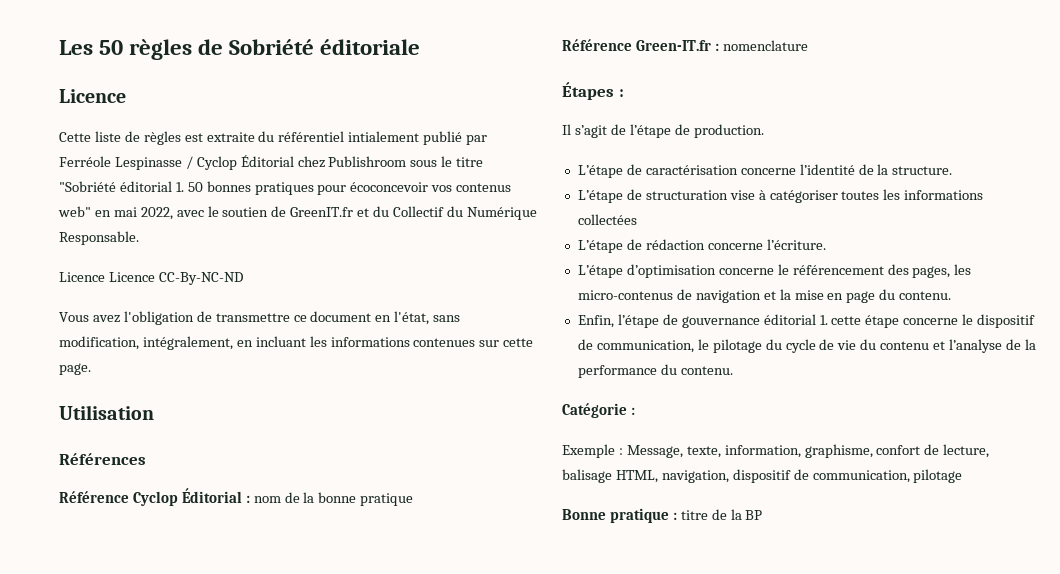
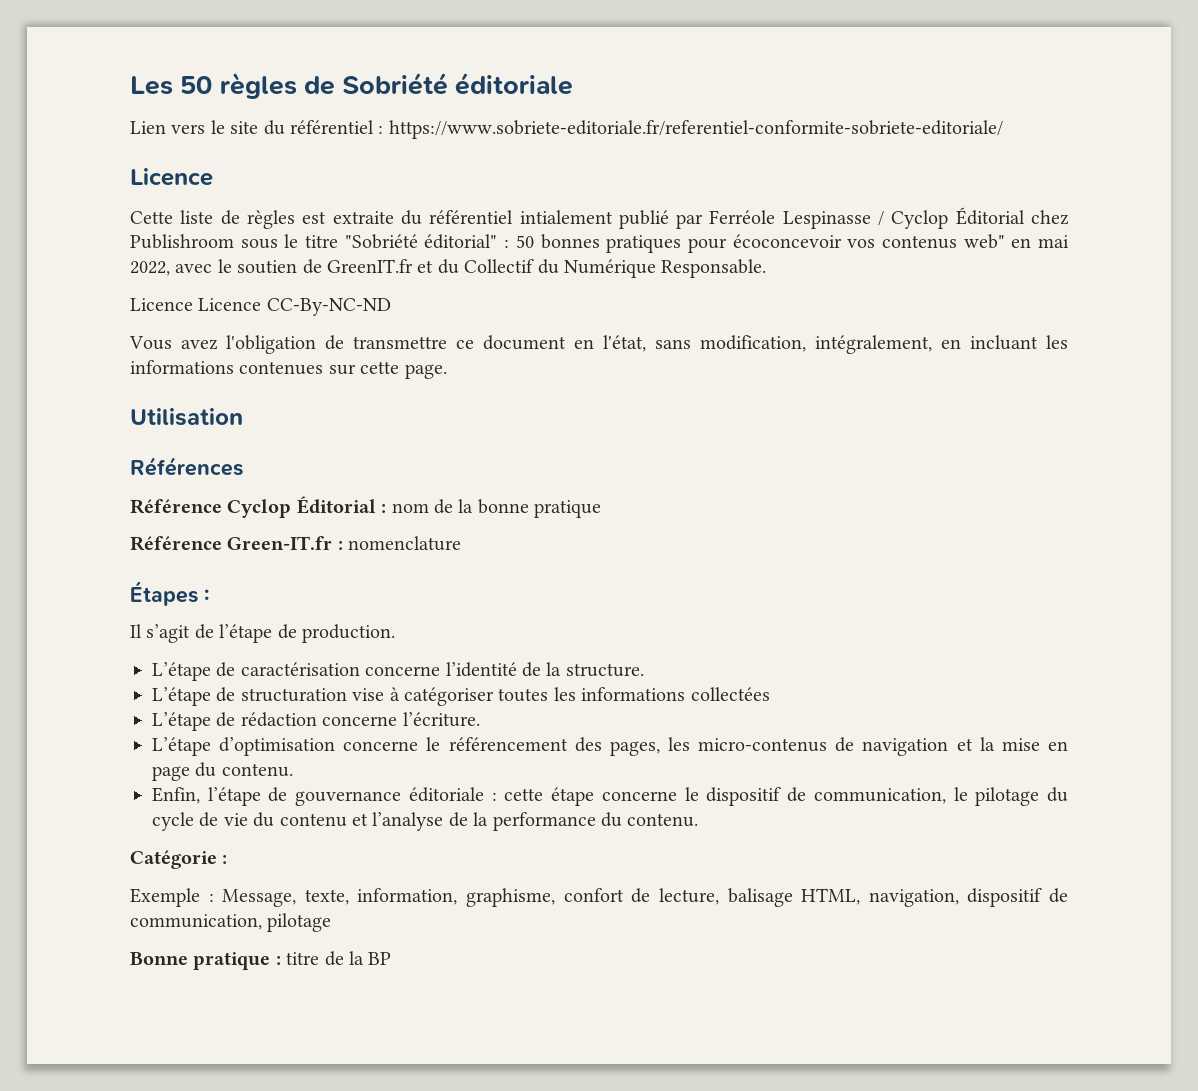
+ Lien vers le site du référentiel : https://www.sobriete-editoriale.fr/referentiel-conformite-sobriete-editoriale/
- Cette liste de règles est extraite du référentiel intialement publié par Ferréole Lespinasse / Cyclop Éditorial chez Publishroom sous le titre "Sobriété éditorial 1. 50 bonnes pratiques pour écoconcevoir vos contenus web" en mai 2022, avec le soutien de GreenIT.fr et du Collectif du Numérique Responsable.
+ Cette liste de règles est extraite du référentiel intialement publié par Ferréole Lespinasse / Cyclop Éditorial chez Publishroom sous le titre "Sobriété éditorial" : 50 bonnes pratiques pour écoconcevoir vos contenus web" en mai 2022, avec le soutien de GreenIT.fr et du Collectif du Numérique Responsable.
- Enfin, l’étape de gouvernance éditorial 1. cette étape concerne le dispositif de communication, le pilotage du cycle de vie du contenu et l’analyse de la performance du contenu.
+ Enfin, l’étape de gouvernance éditoriale : cette étape concerne le dispositif de communication, le pilotage du cycle de vie du contenu et l’analyse de la performance du contenu.

